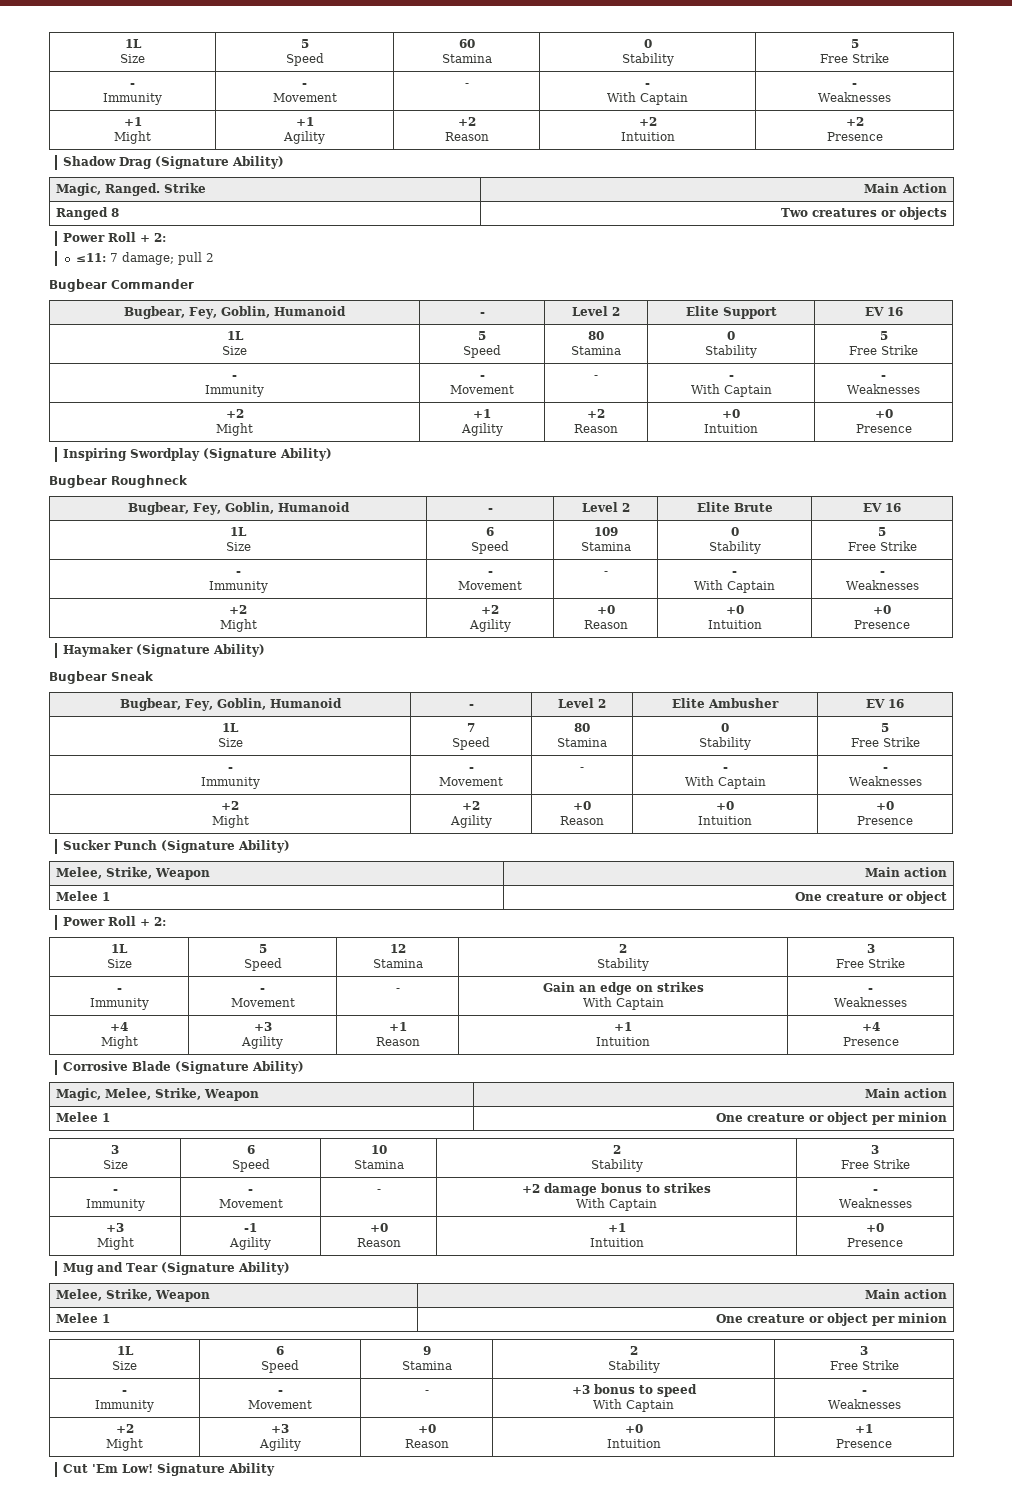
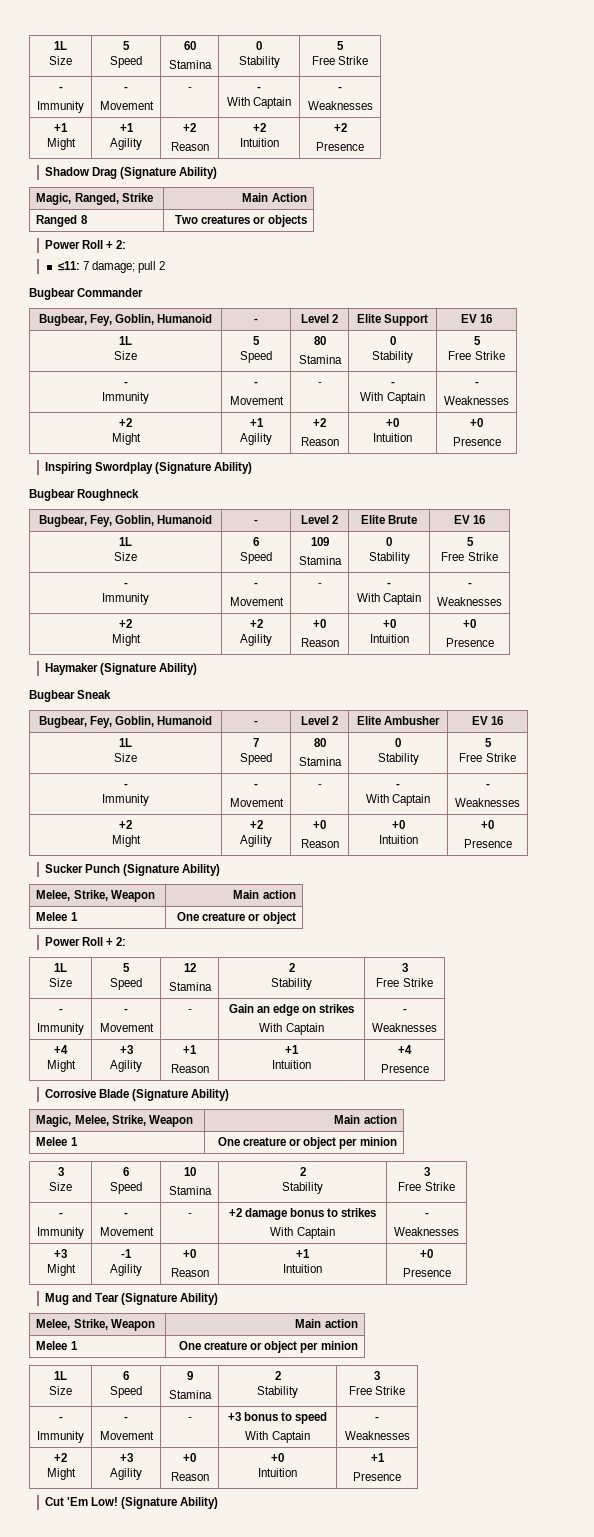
- Magic, Ranged. Strike | Main Action
+ Magic, Ranged, Strike | Main Action
- Cut 'Em Low! Signature Ability
+ Cut 'Em Low! (Signature Ability)

